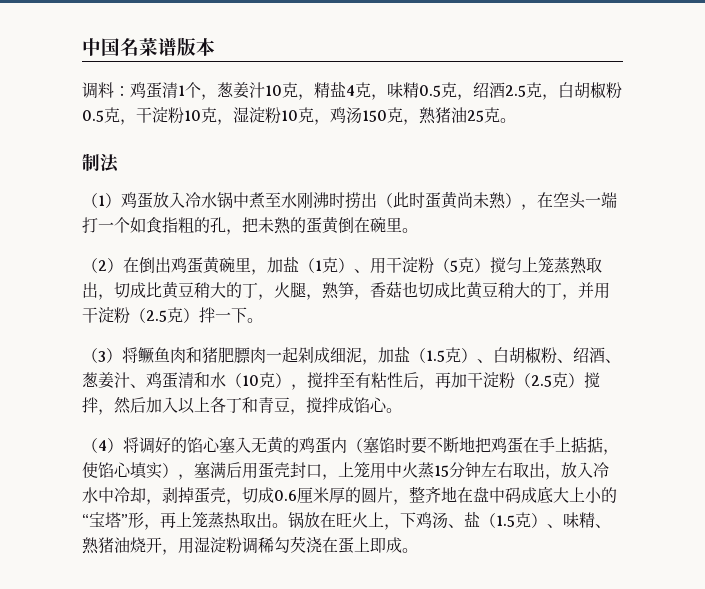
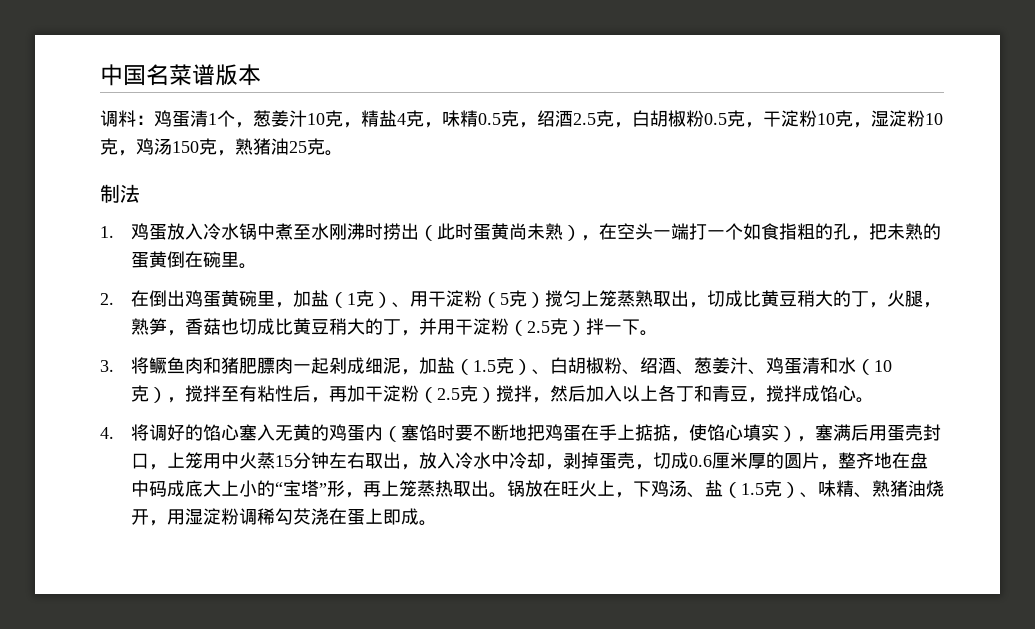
- （1）鸡蛋放入冷水锅中煮至水刚沸时捞出（此时蛋黄尚未熟），在空头一端打一个如食指粗的孔，把未熟的蛋黄倒在碗里。
+ 1.鸡蛋放入冷水锅中煮至水刚沸时捞出（此时蛋黄尚未熟），在空头一端打一个如食指粗的孔，把未熟的蛋黄倒在碗里。
- （2）在倒出鸡蛋黄碗里，加盐（1克）、用干淀粉（5克）搅匀上笼蒸熟取出，切成比黄豆稍大的丁，火腿，熟笋，香菇也切成比黄豆稍大的丁，并用干淀粉（2.5克）拌一下。
+ 2.在倒出鸡蛋黄碗里，加盐（1克）、用干淀粉（5克）搅匀上笼蒸熟取出，切成比黄豆稍大的丁，火腿，熟笋，香菇也切成比黄豆稍大的丁，并用干淀粉（2.5克）拌一下。
- （3）将鳜鱼肉和猪肥膘肉一起剁成细泥，加盐（1.5克）、白胡椒粉、绍酒、葱姜汁、鸡蛋清和水（10克），搅拌至有粘性后，再加干淀粉（2.5克）搅拌，然后加入以上各丁和青豆，搅拌成馅心。
+ 3.将鳜鱼肉和猪肥膘肉一起剁成细泥，加盐（1.5克）、白胡椒粉、绍酒、葱姜汁、鸡蛋清和水（10克），搅拌至有粘性后，再加干淀粉（2.5克）搅拌，然后加入以上各丁和青豆，搅拌成馅心。
- （4）将调好的馅心塞入无黄的鸡蛋内（塞馅时要不断地把鸡蛋在手上掂掂，使馅心填实），塞满后用蛋壳封口，上笼用中火蒸15分钟左右取出，放入冷水中冷却，剥掉蛋壳，切成0.6厘米厚的圆片，整齐地在盘中码成底大上小的“宝塔”形，再上笼蒸热取出。
+ 4.将调好的馅心塞入无黄的鸡蛋内（塞馅时要不断地把鸡蛋在手上掂掂，使馅心填实），塞满后用蛋壳封口，上笼用中火蒸15分钟左右取出，放入冷水中冷却，剥掉蛋壳，切成0.6厘米厚的圆片，整齐地在盘中码成底大上小的“宝塔”形，再上笼蒸热取出。

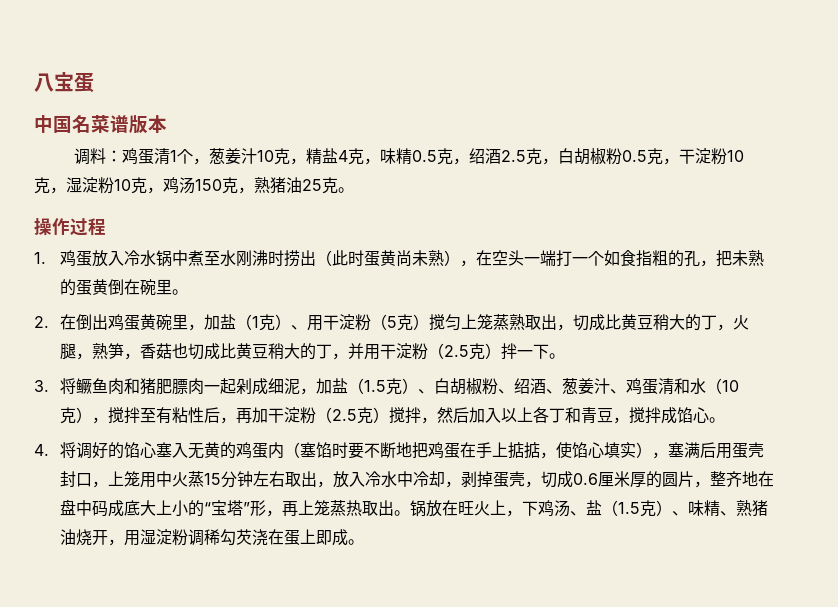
+ 八宝蛋
- 制法
+ 操作过程

